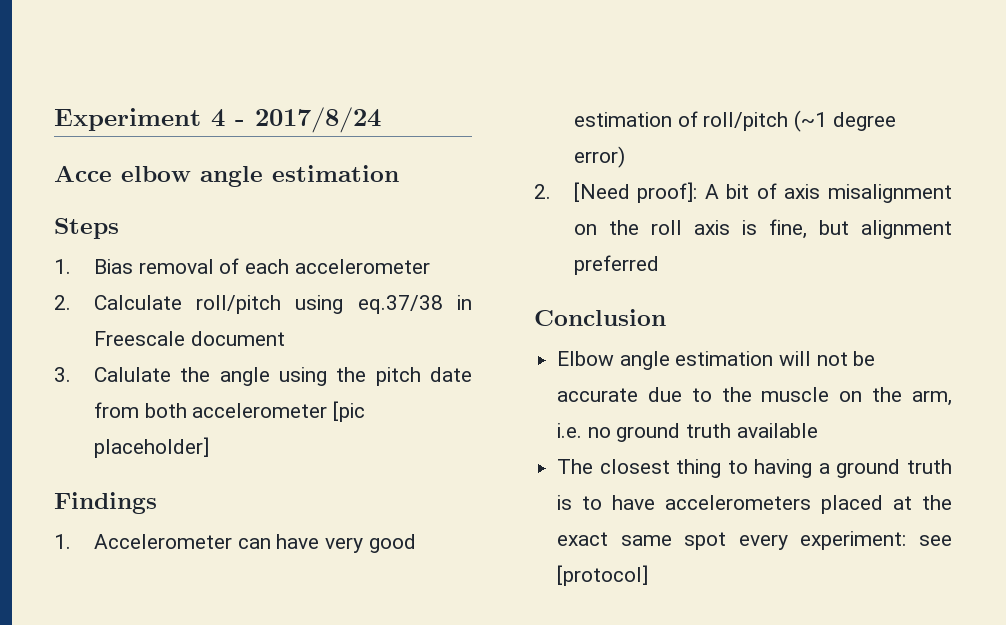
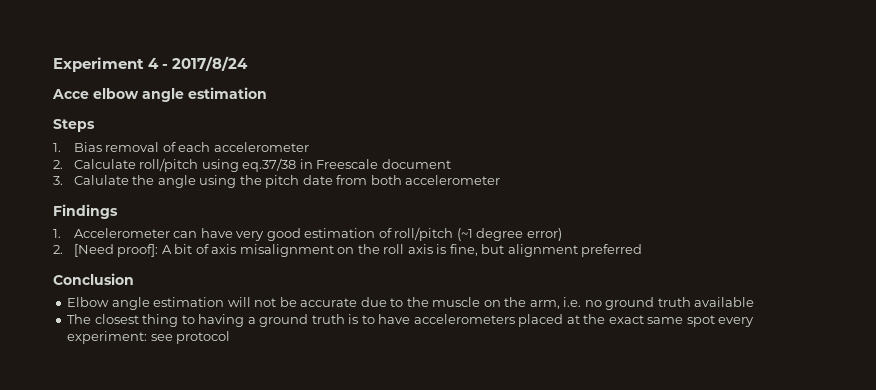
- 3. Calulate the angle using the pitch date from both accelerometer [pic placeholder]
+ 3. Calulate the angle using the pitch date from both accelerometer
- The closest thing to having a ground truth is to have accelerometers placed at the exact same spot every experiment: see [protocol]
+ The closest thing to having a ground truth is to have accelerometers placed at the exact same spot every experiment: see protocol

